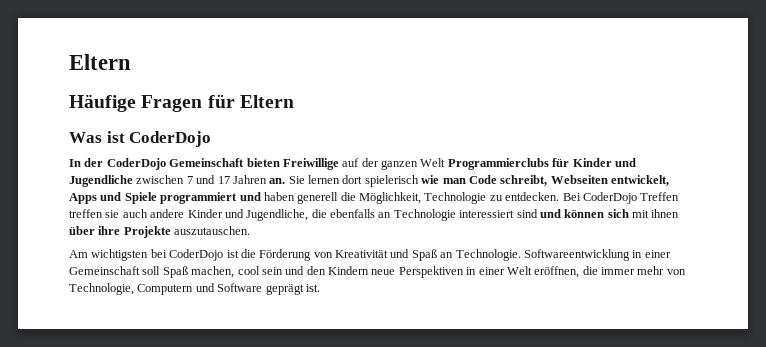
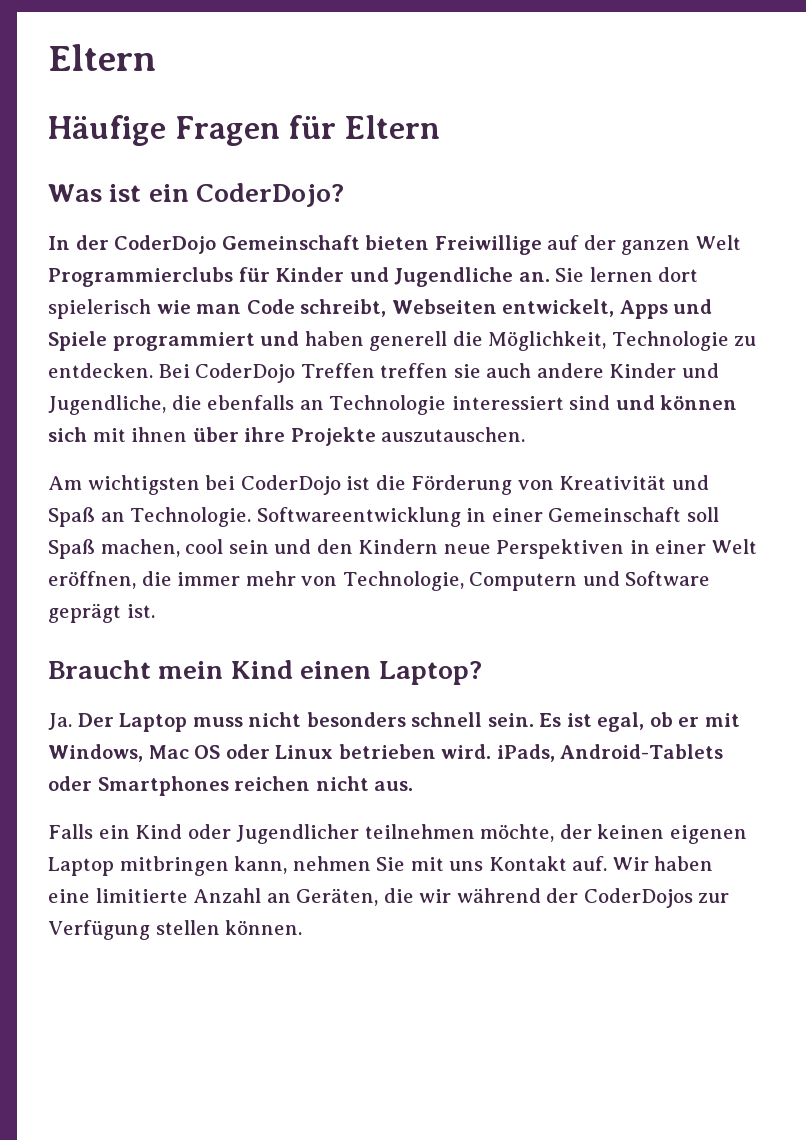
- Was ist CoderDojo
+ Was ist ein CoderDojo?
- In der CoderDojo Gemeinschaft bieten Freiwillige auf der ganzen Welt Programmierclubs für Kinder und Jugendliche zwischen 7 und 17 Jahren an.
+ In der CoderDojo Gemeinschaft bieten Freiwillige auf der ganzen Welt Programmierclubs für Kinder und Jugendliche an.
+ Braucht mein Kind einen Laptop?
+ Ja. Der Laptop muss nicht besonders schnell sein. Es ist egal, ob er mit Windows, Mac OS oder Linux betrieben wird. iPads, Android-Tablets oder Smartphones reichen nicht aus.
+ Falls ein Kind oder Jugendlicher teilnehmen möchte, der keinen eigenen Laptop mitbringen kann, nehmen Sie mit uns Kontakt auf. Wir haben eine limitierte Anzahl an Geräten, die wir während der CoderDojos zur Verfügung stellen können.

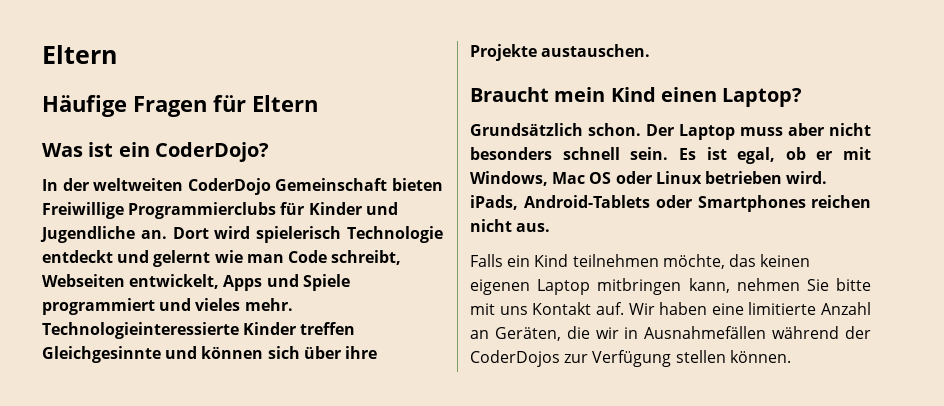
- In der CoderDojo Gemeinschaft bieten Freiwillige auf der ganzen Welt Programmierclubs für Kinder und Jugendliche an.
+ In der weltweiten CoderDojo Gemeinschaft bieten Freiwillige Programmierclubs für Kinder und Jugendliche an.
- Sie lernen dort spielerisch wie man Code schreibt, Webseiten entwickelt, Apps und Spiele programmiert und haben generell die Möglichkeit, Technologie zu entdecken. Bei CoderDojo Treffen treffen sie auch andere Kinder und Jugendliche, die ebenfalls an Technologie interessiert sind und können sich mit ihnen über ihre Projekte auszutauschen.
- Am wichtigsten bei CoderDojo ist die Förderung von Kreativität und Spaß an Technologie. Softwareentwicklung in einer Gemeinschaft soll Spaß machen, cool sein und den Kindern neue Perspektiven in einer Welt eröffnen, die immer mehr von Technologie, Computern und Software geprägt ist.
+ Dort wird spielerisch Technologie entdeckt und gelernt wie man Code schreibt, Webseiten entwickelt, Apps und Spiele programmiert und vieles mehr. Technologieinteressierte Kinder treffen Gleichgesinnte und können sich über ihre Projekte austauschen.
- Ja. Der Laptop muss nicht besonders schnell sein.
+ Grundsätzlich schon. Der Laptop muss aber nicht besonders schnell sein.
- Falls ein Kind oder Jugendlicher teilnehmen möchte, der keinen eigenen Laptop mitbringen kann, nehmen Sie mit uns Kontakt auf.
+ Falls ein Kind teilnehmen möchte, das keinen eigenen Laptop mitbringen kann, nehmen Sie bitte mit uns Kontakt auf.
- Wir haben eine limitierte Anzahl an Geräten, die wir während der CoderDojos zur Verfügung stellen können.
+ Wir haben eine limitierte Anzahl an Geräten, die wir in Ausnahmefällen während der CoderDojos zur Verfügung stellen können.

